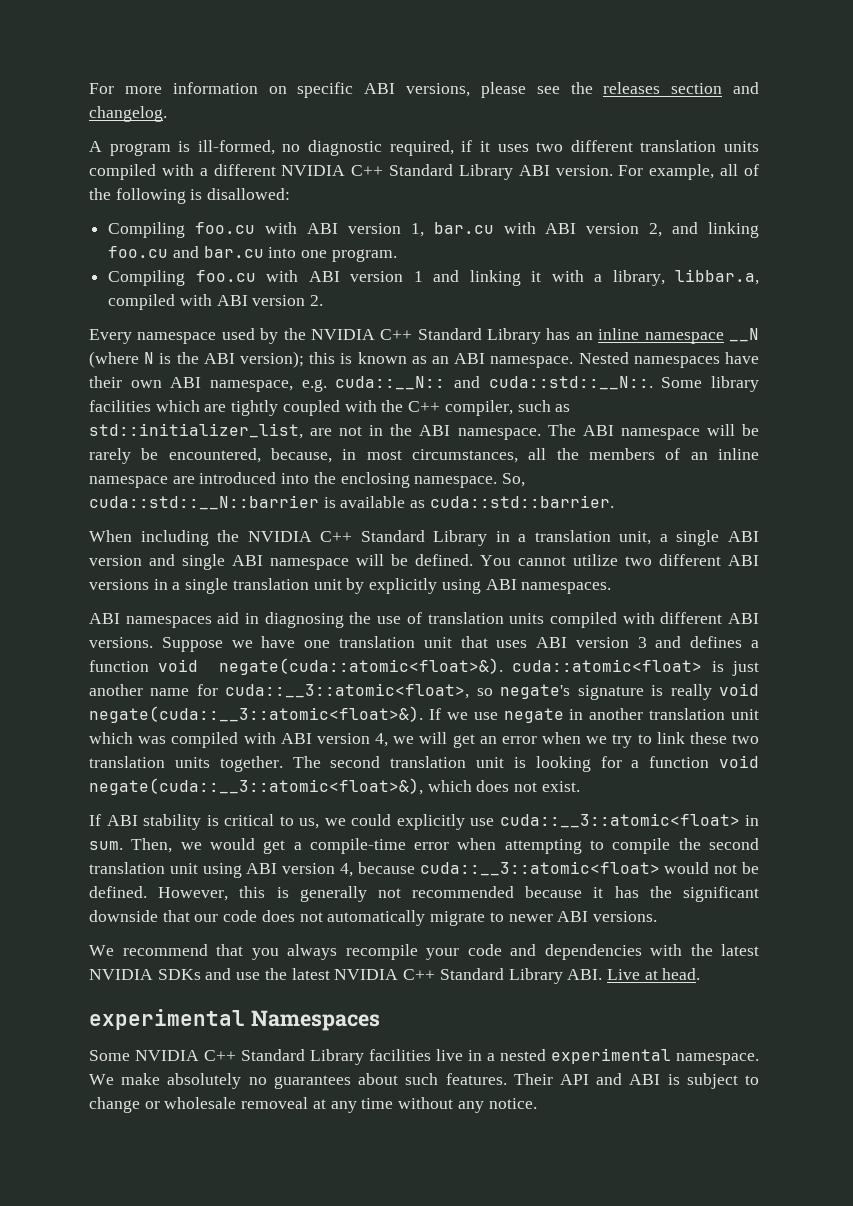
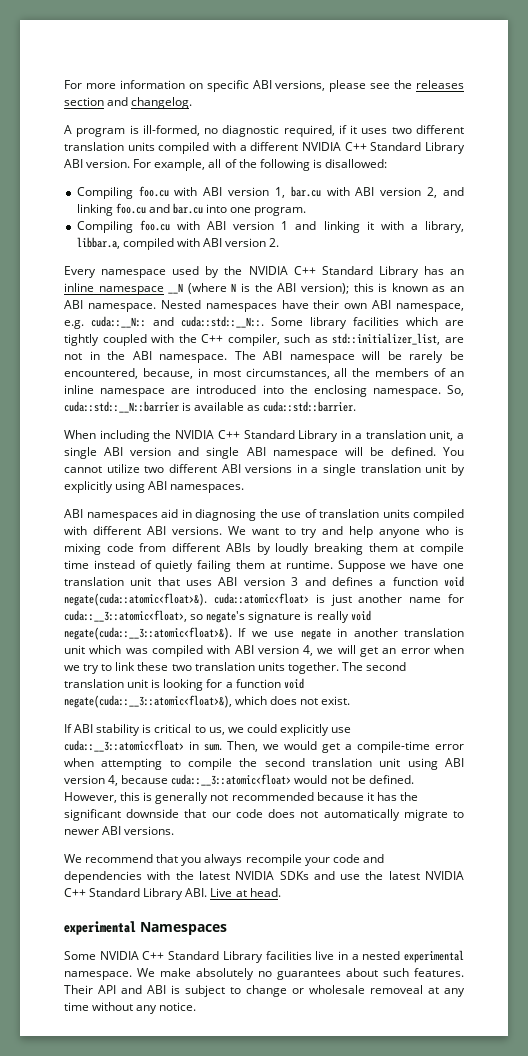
+ We want to try and help anyone who is mixing code from different ABIs by loudly breaking them at compile time instead of quietly failing them at runtime.

